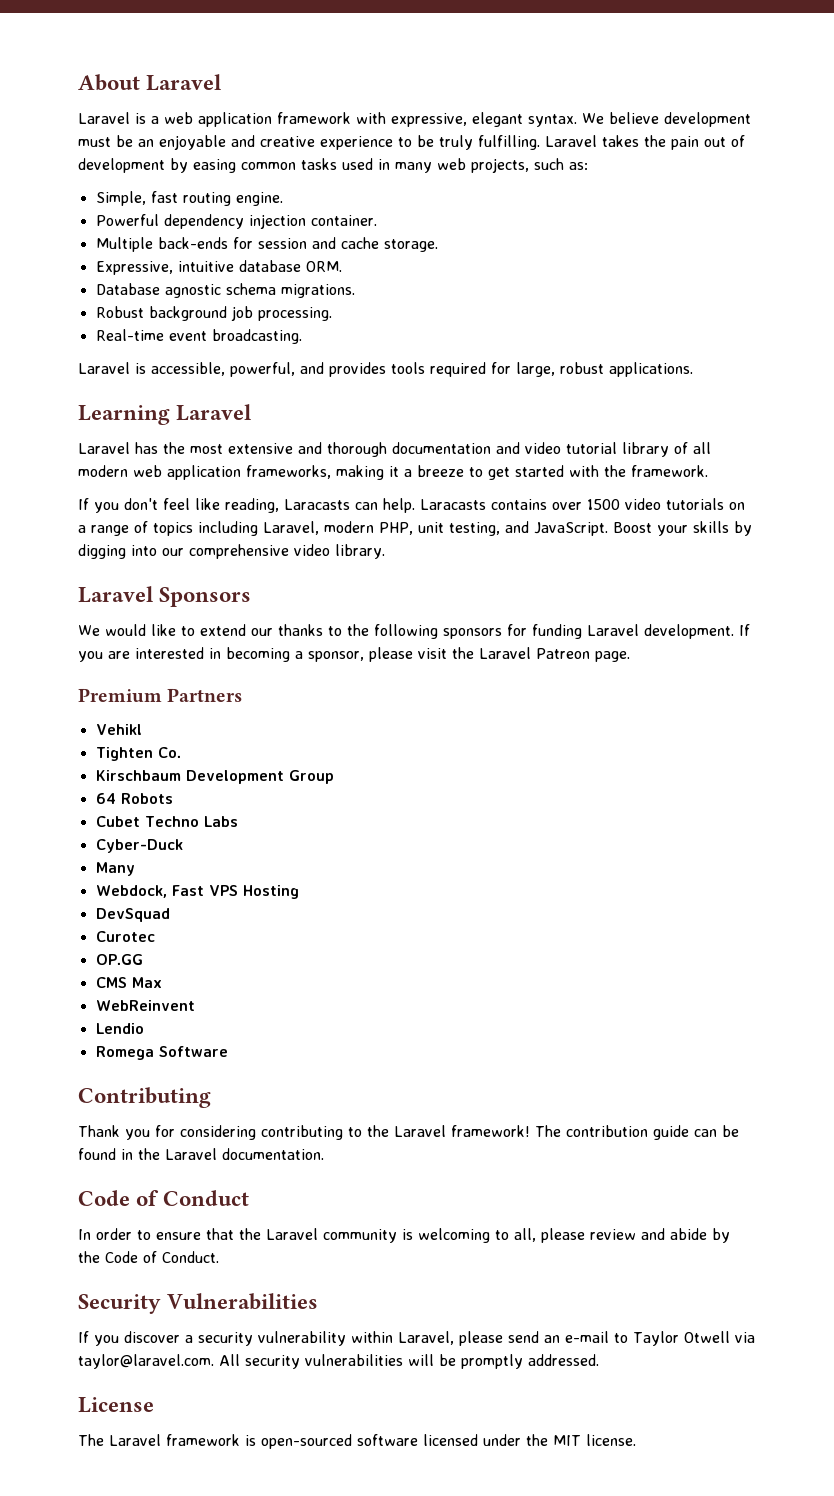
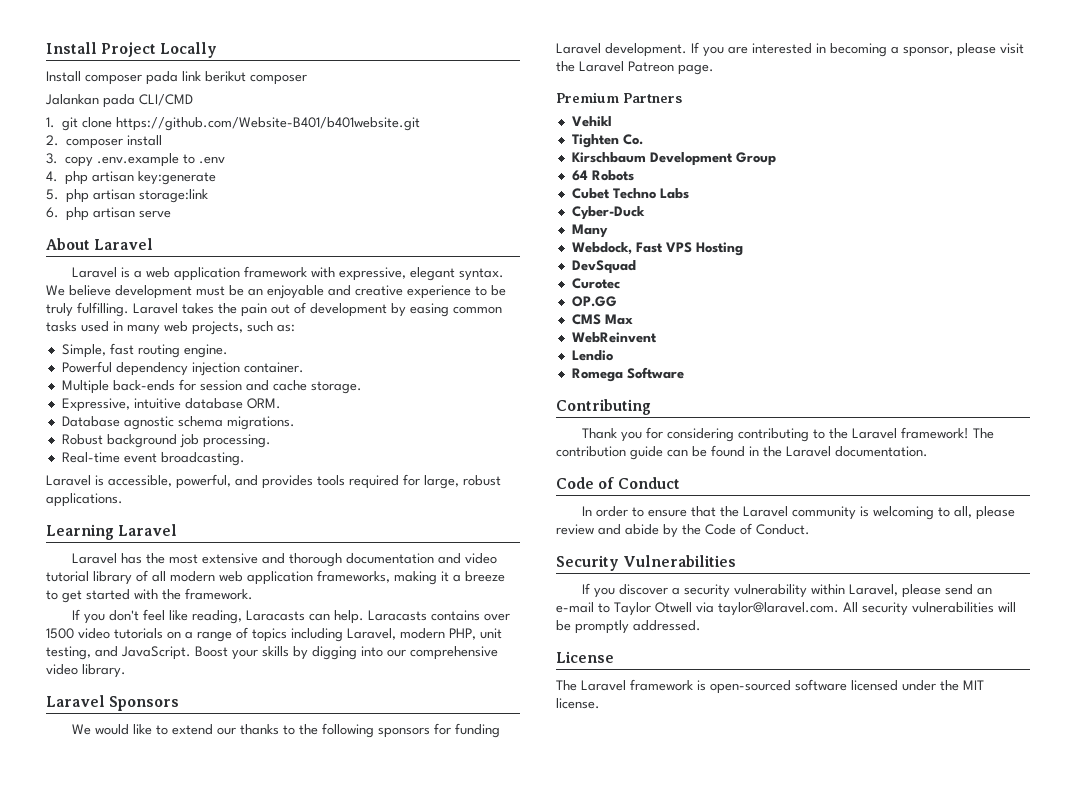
+ Install Project Locally
+ Install composer pada link berikut composer
+ Jalankan pada CLI/CMD
+ 1. git clone https://github.com/Website-B401/b401website.git
+ 2. composer install
+ 3. copy .env.example to .env
+ 4. php artisan key:generate
+ 5. php artisan storage:link
+ 6. php artisan serve

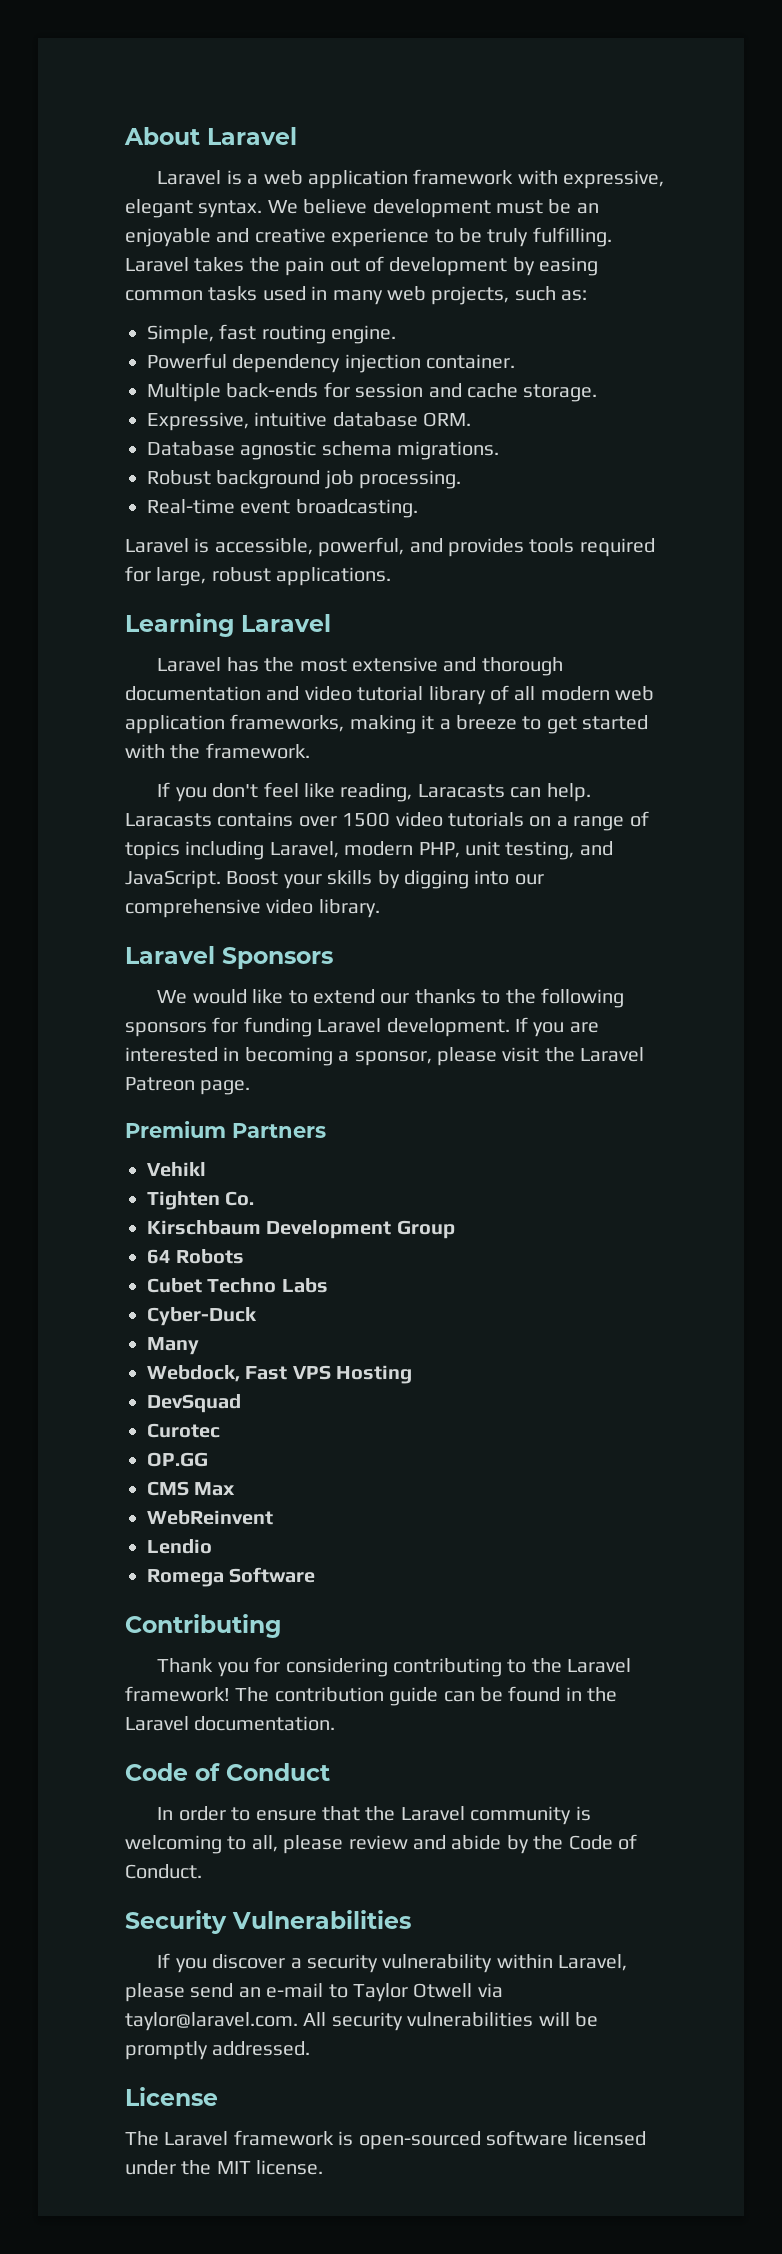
- Install Project Locally
- Install composer pada link berikut composer
- Jalankan pada CLI/CMD
- 1. git clone https://github.com/Website-B401/b401website.git
- 2. composer install
- 3. copy .env.example to .env
- 4. php artisan key:generate
- 5. php artisan storage:link
- 6. php artisan serve

